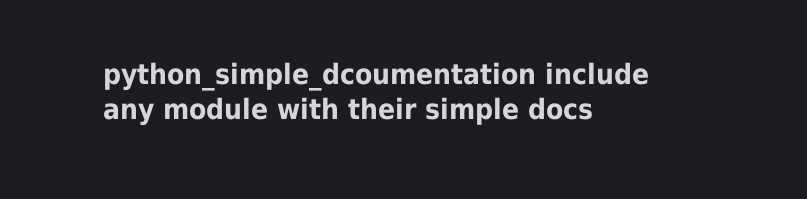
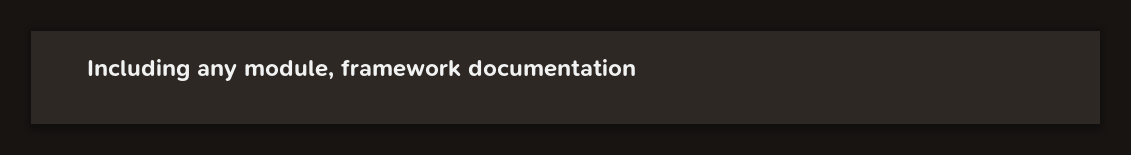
- python_simple_dcoumentation include any module with their simple docs
+ Including any module, framework documentation

